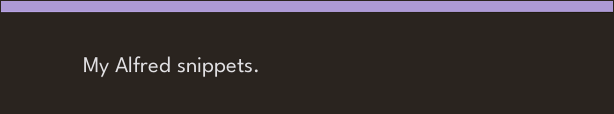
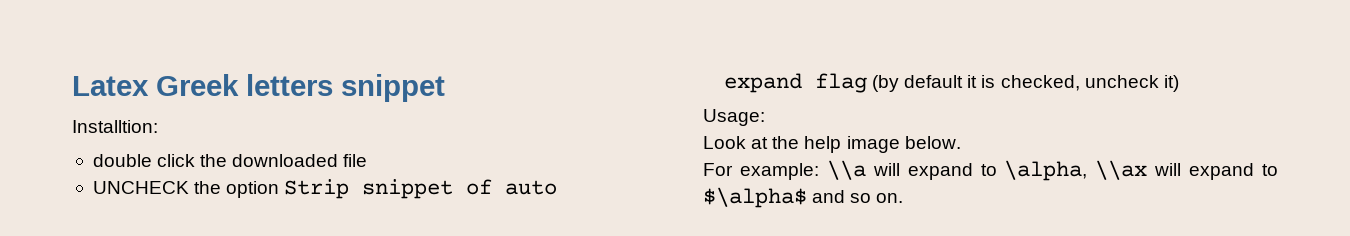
- My Alfred snippets.
+ Latex Greek letters snippet
+ Installtion:
+ double click the downloaded file
+ UNCHECK the option Strip snippet of auto expand flag (by default it is checked, uncheck it)
+ Usage:
+ Look at the help image below.
+ For example: \\a will expand to \alpha, \\ax will expand to $\alpha$ and so on.

